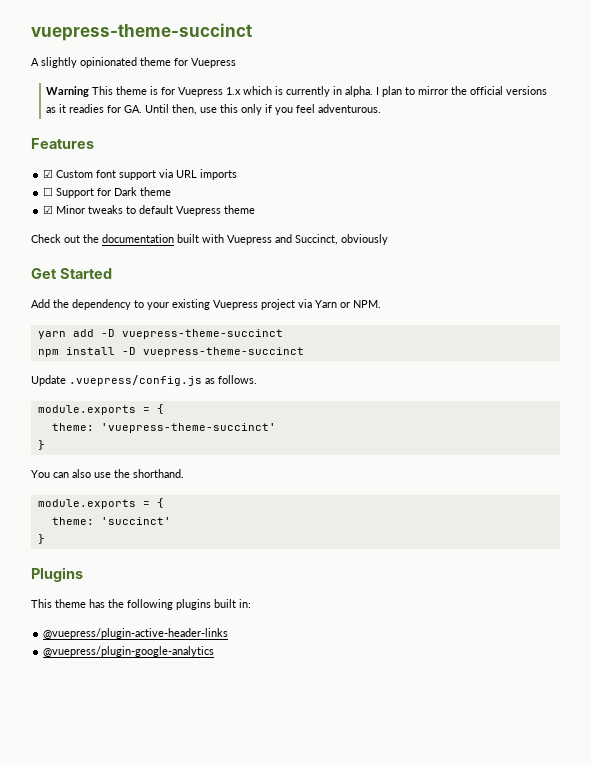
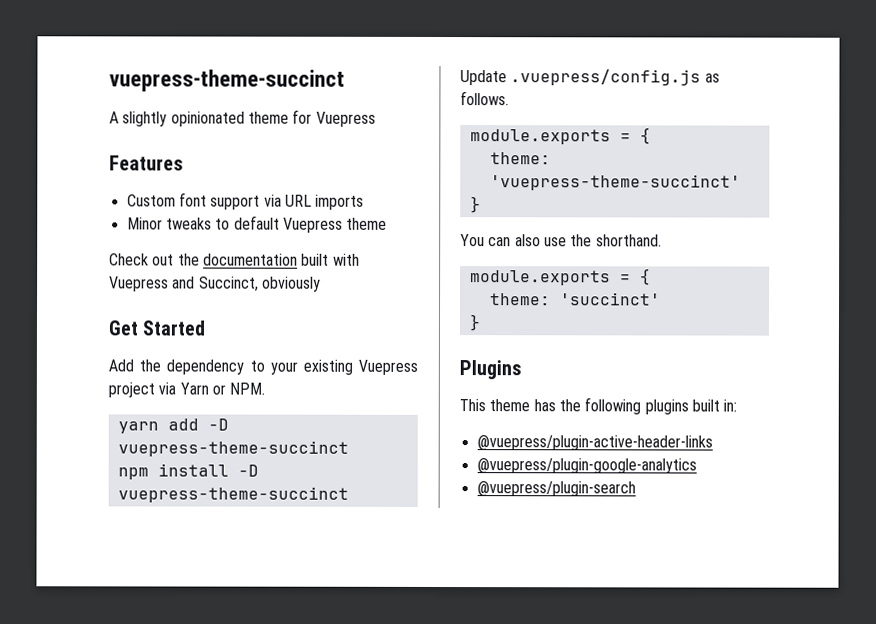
- Warning This theme is for Vuepress 1.x which is currently in alpha. I plan to mirror the official versions as it readies for GA. Until then, use this only if you feel adventurous.
- ☑ Custom font support via URL imports
+ Custom font support via URL imports
- ☐ Support for Dark theme
- ☑ Minor tweaks to default Vuepress theme
+ Minor tweaks to default Vuepress theme
+ @vuepress/plugin-search

